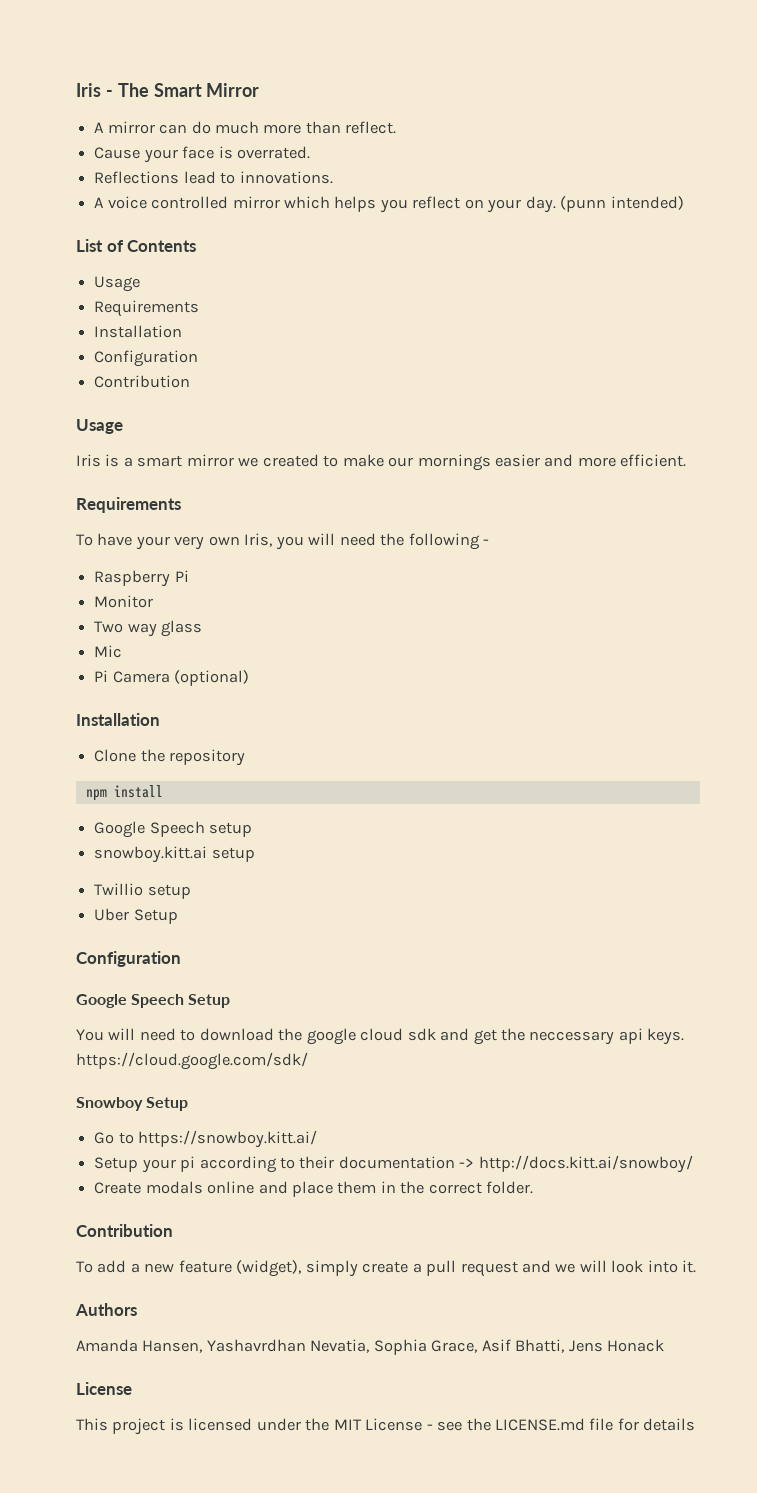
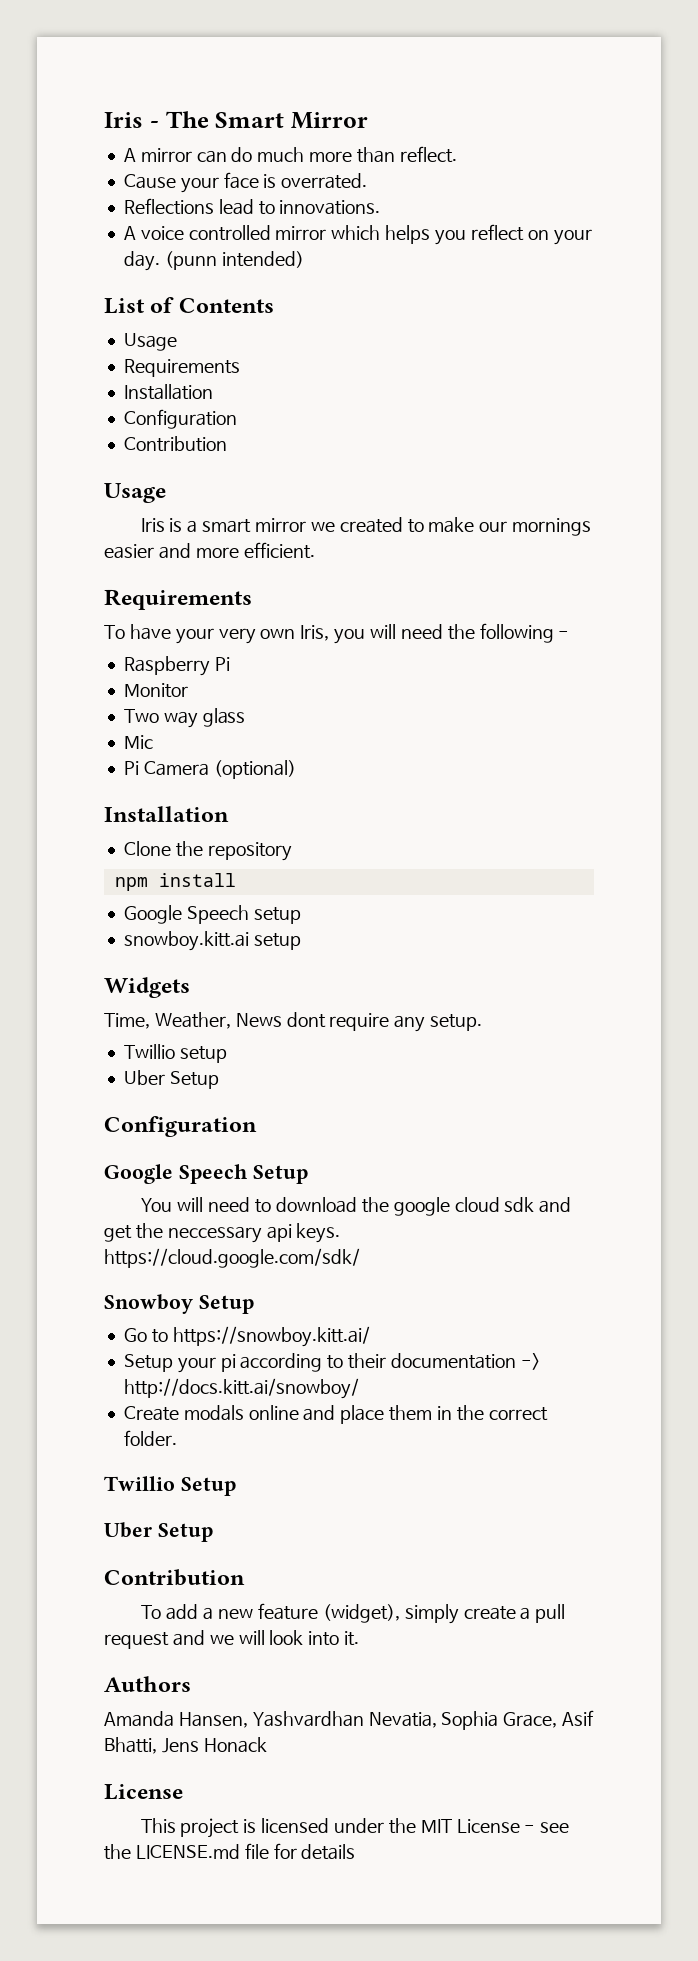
+ Widgets
+ Time, Weather, News dont require any setup.
+ Twillio Setup
+ Uber Setup
- Amanda Hansen, Yashavrdhan Nevatia, Sophia Grace, Asif Bhatti, Jens Honack
+ Amanda Hansen, Yashvardhan Nevatia, Sophia Grace, Asif Bhatti, Jens Honack

